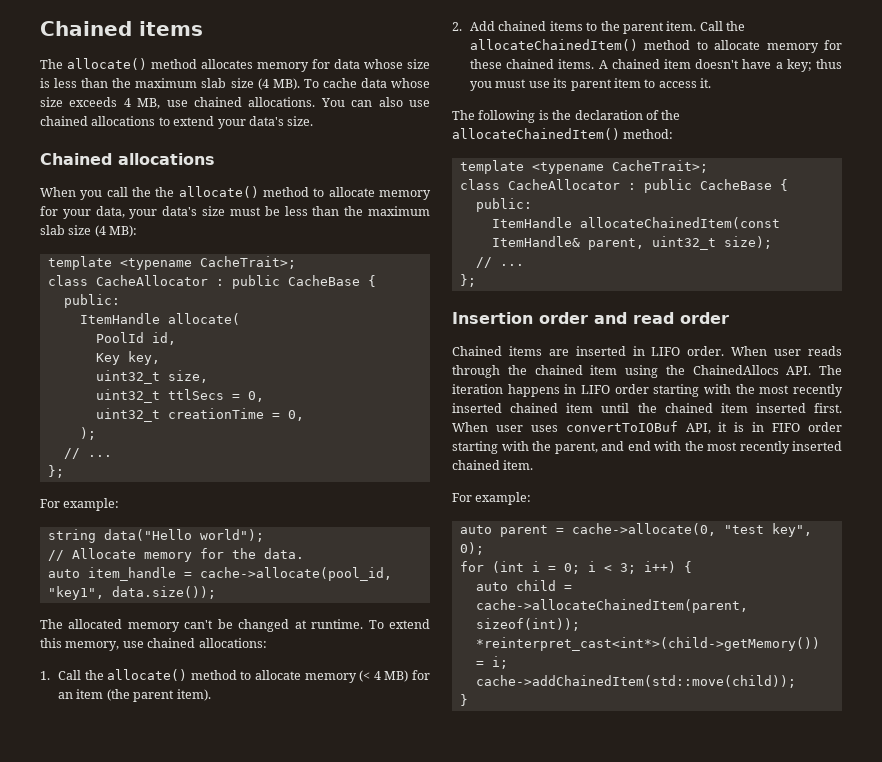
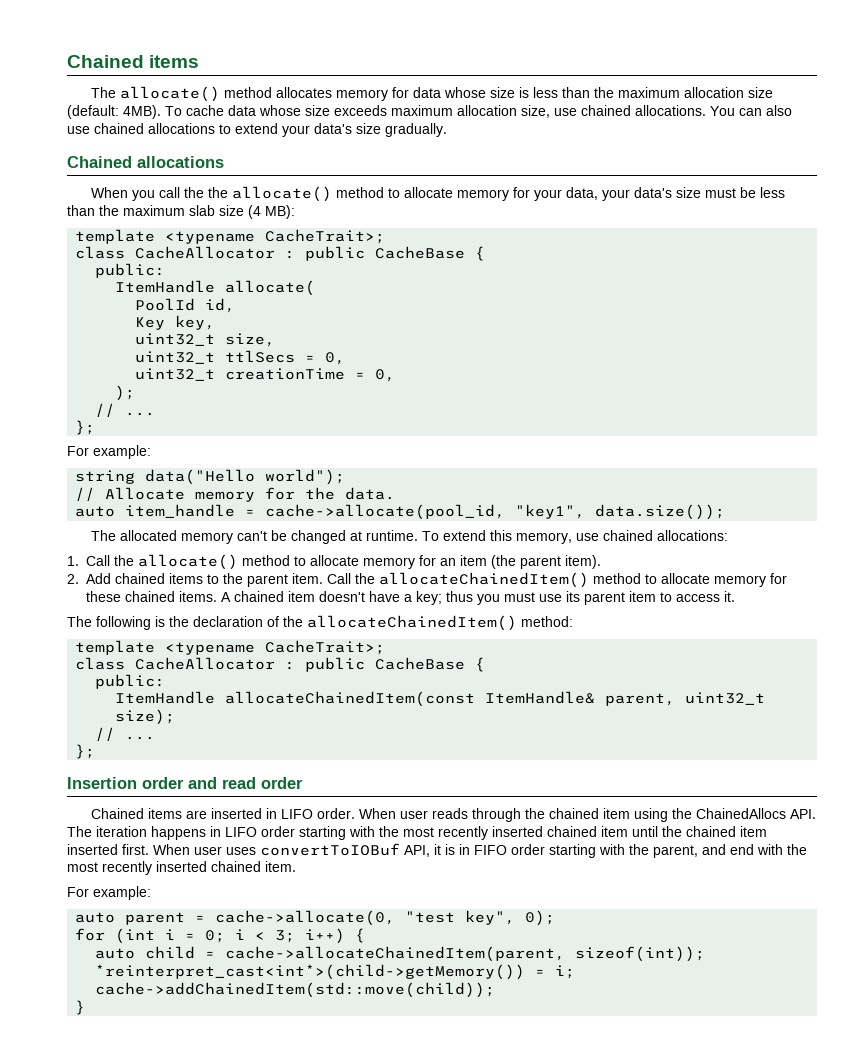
- The allocate() method allocates memory for data whose size is less than the maximum slab size (4 MB). To cache data whose size exceeds 4 MB, use chained allocations.
+ The allocate() method allocates memory for data whose size is less than the maximum allocation size (default: 4MB). To cache data whose size exceeds maximum allocation size, use chained allocations.
- You can also use chained allocations to extend your data's size.
+ You can also use chained allocations to extend your data's size gradually.
- 1. Call the allocate() method to allocate memory (< 4 MB) for an item (the parent item).
+ 1. Call the allocate() method to allocate memory for an item (the parent item).

